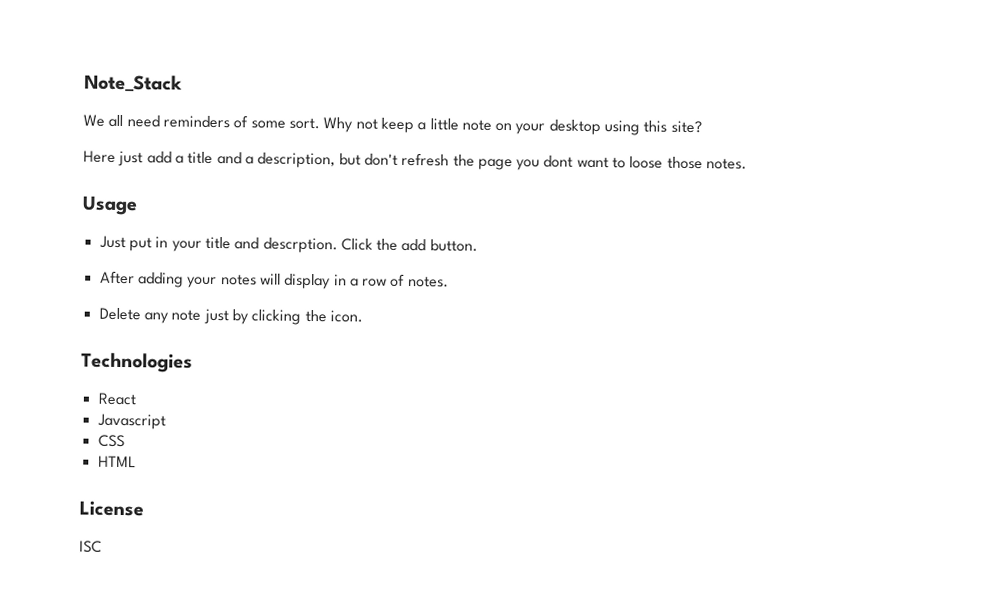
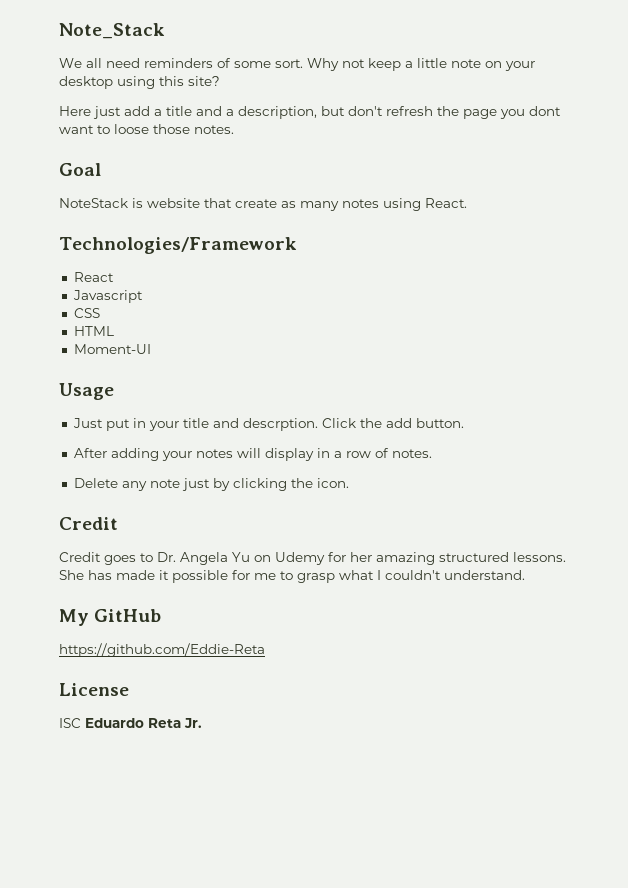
+ Goal
+ NoteStack is website that create as many notes using React.
+ Technologies/Framework
+ React
+ Javascript
+ CSS
+ HTML
+ Moment-UI
  Delete any note just by clicking the icon.
- Technologies
- React
- Javascript
- CSS
- HTML
+ Credit
+ Credit goes to Dr. Angela Yu on Udemy for her amazing structured lessons. She has made it possible for me to grasp what I couldn't understand.
+ My GitHub
+ https://github.com/Eddie-Reta
- ISC
+ ISC Eduardo Reta Jr.

